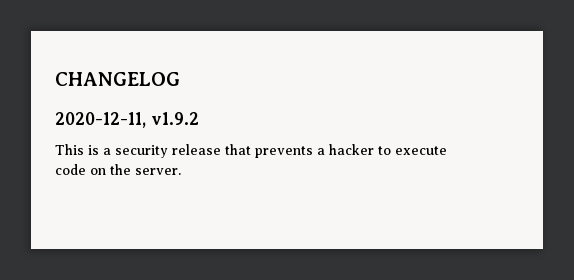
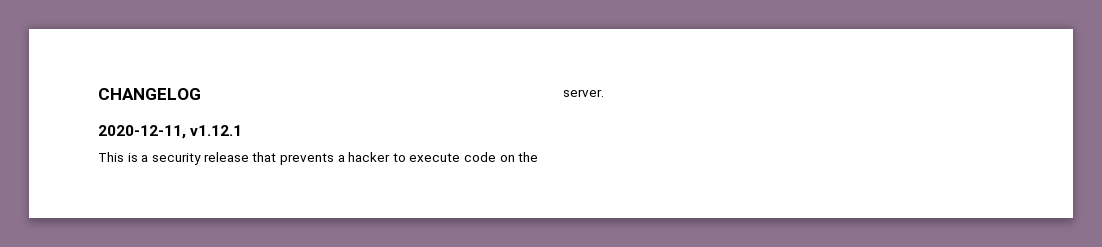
- 2020-12-11, v1.9.2
+ 2020-12-11, v1.12.1

